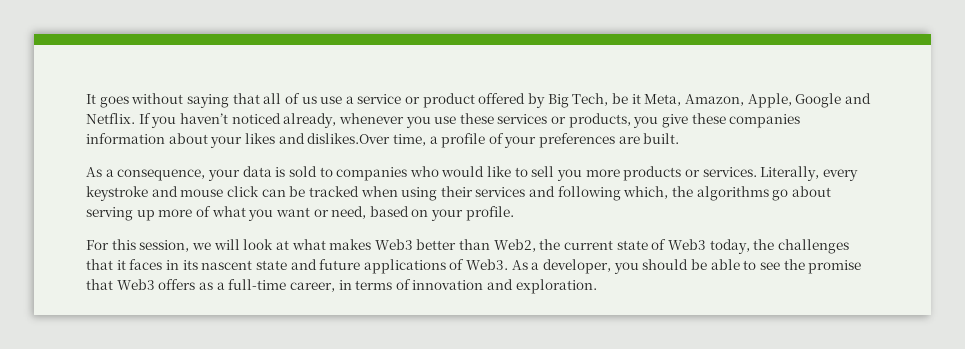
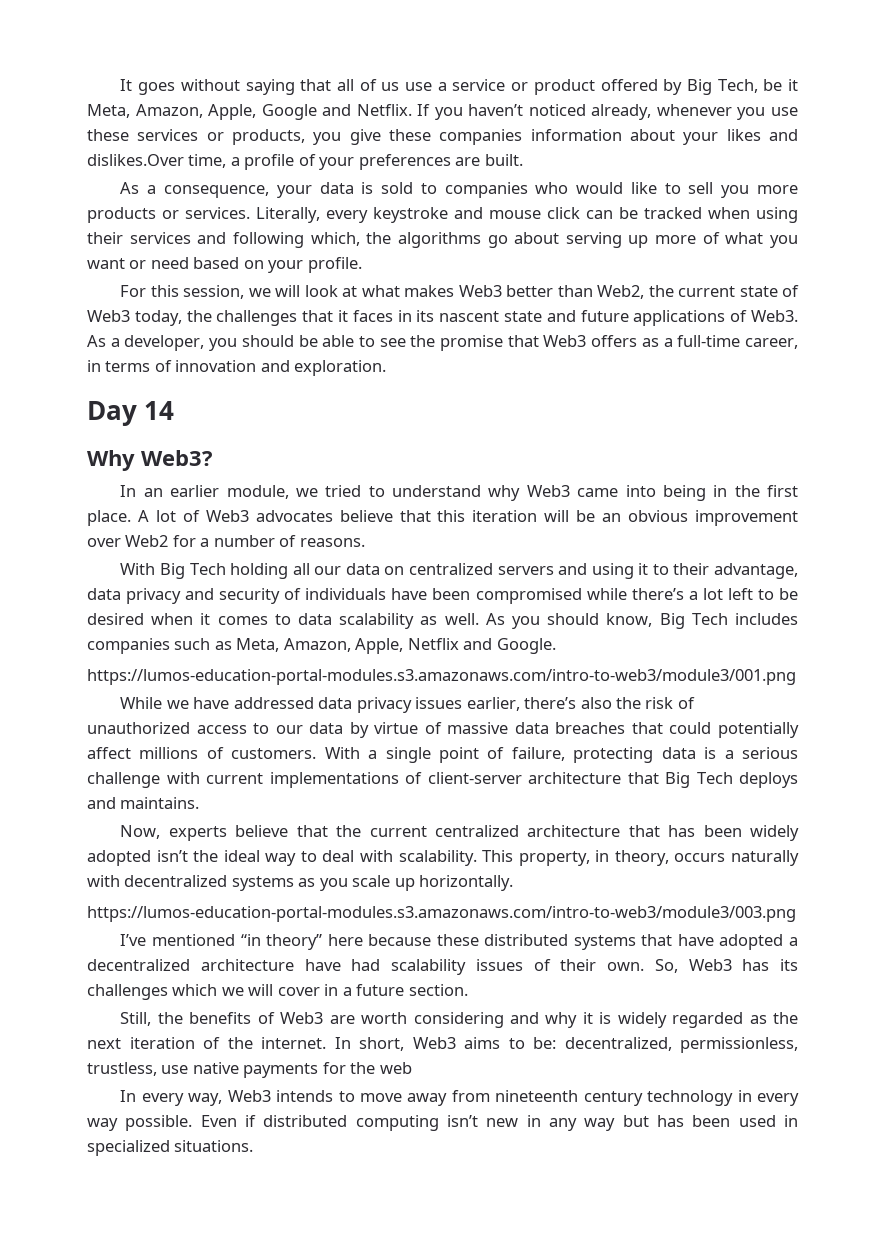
- Literally, every keystroke and mouse click can be tracked when using their services and following which, the algorithms go about serving up more of what you want or need, based on your profile.
+ Literally, every keystroke and mouse click can be tracked when using their services and following which, the algorithms go about serving up more of what you want or need based on your profile.
+ Day 14
+ Why Web3?
+ In an earlier module, we tried to understand why Web3 came into being in the first place. A lot of Web3 advocates believe that this iteration will be an obvious improvement over Web2 for a number of reasons.
+ With Big Tech holding all our data on centralized servers and using it to their advantage, data privacy and security of individuals have been compromised while there’s a lot left to be desired when it comes to data scalability as well. As you should know, Big Tech includes companies such as Meta, Amazon, Apple, Netflix and Google.
+ https://lumos-education-portal-modules.s3.amazonaws.com/intro-to-web3/module3/001.png
+ While we have addressed data privacy issues earlier, there’s also the risk of unauthorized access to our data by virtue of massive data breaches that could potentially affect millions of customers. With a single point of failure, protecting data is a serious challenge with current implementations of client-server architecture that Big Tech deploys and maintains.
+ Now, experts believe that the current centralized architecture that has been widely adopted isn’t the ideal way to deal with scalability. This property, in theory, occurs naturally with decentralized systems as you scale up horizontally.
+ https://lumos-education-portal-modules.s3.amazonaws.com/intro-to-web3/module3/003.png
+ I’ve mentioned “in theory” here because these distributed systems that have adopted a decentralized architecture have had scalability issues of their own. So, Web3 has its challenges which we will cover in a future section.
+ Still, the benefits of Web3 are worth considering and why it is widely regarded as the next iteration of the internet. In short, Web3 aims to be: decentralized, permissionless, trustless, use native payments for the web
+ In every way, Web3 intends to move away from nineteenth century technology in every way possible. Even if distributed computing isn’t new in any way but has been used in specialized situations.

